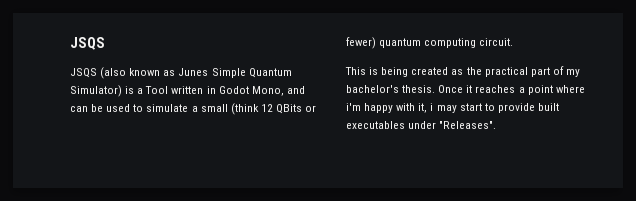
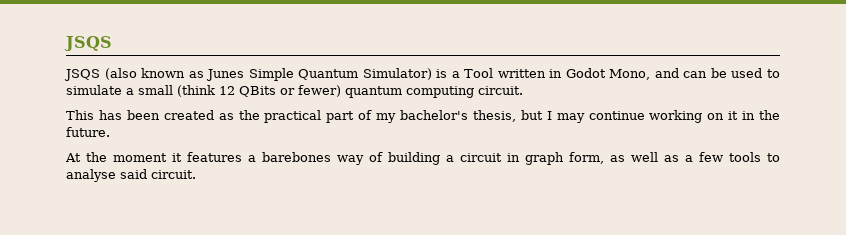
- This is being created as the practical part of my bachelor's thesis. Once it reaches a point where i'm happy with it, i may start to provide built executables under "Releases".
+ This has been created as the practical part of my bachelor's thesis, but I may continue working on it in the future.
+ At the moment it features a barebones way of building a circuit in graph form, as well as a few tools to analyse said circuit.

